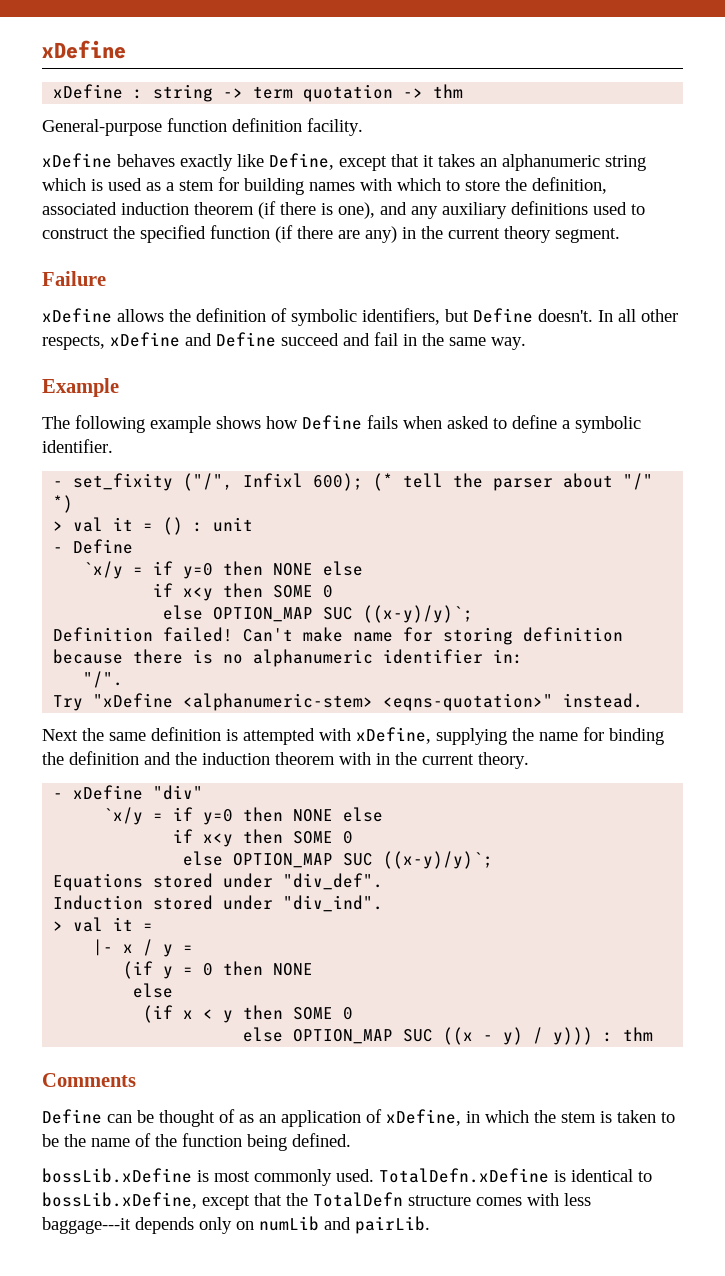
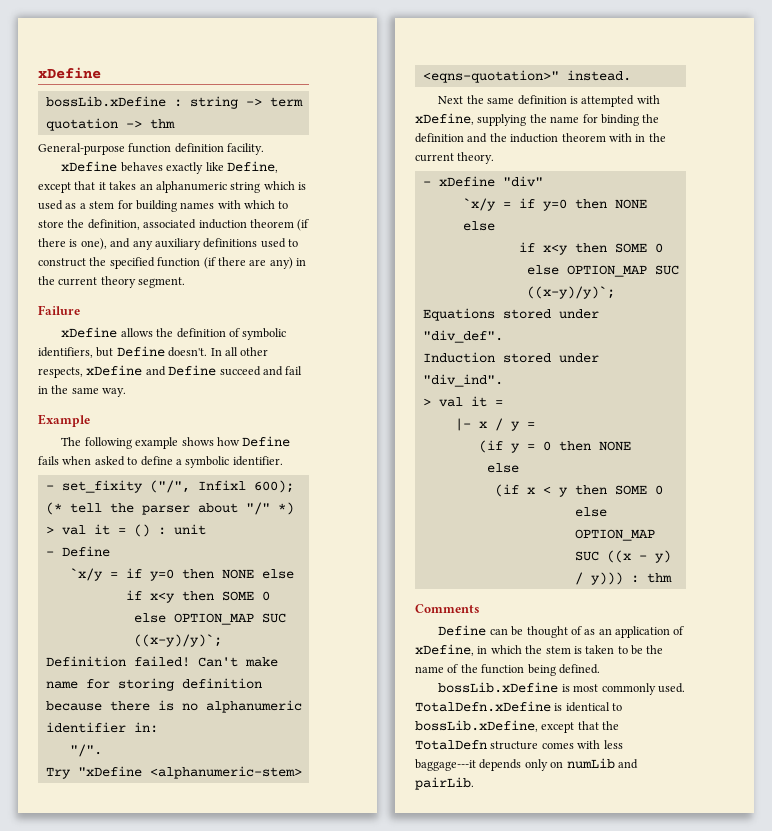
- xDefine : string -> term quotation -> thm
+ bossLib.xDefine : string -> term quotation -> thm

